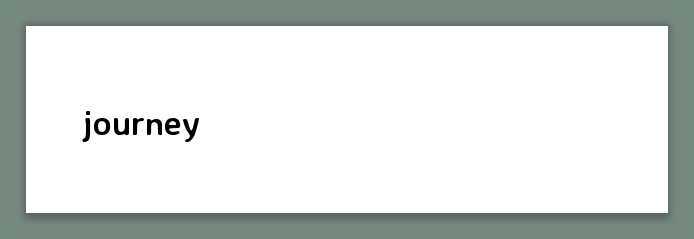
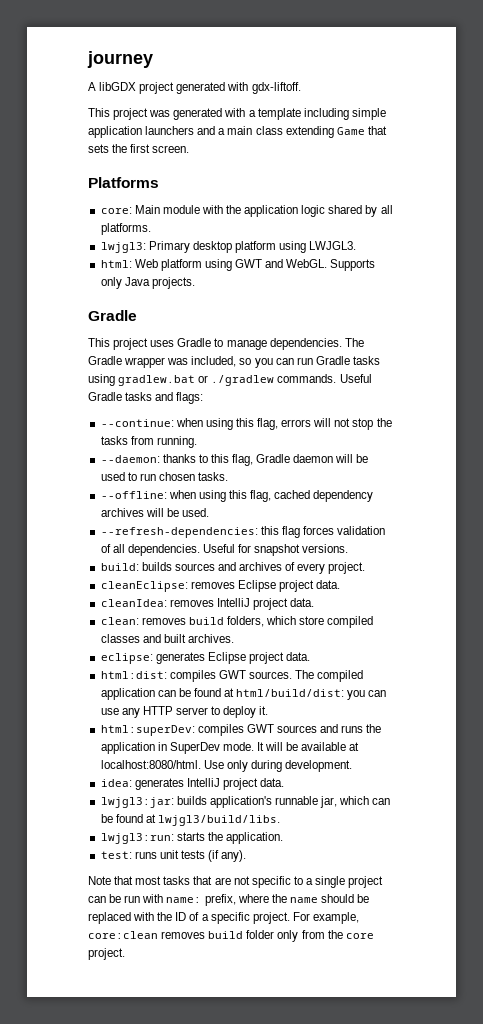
+ A libGDX project generated with gdx-liftoff.
+ This project was generated with a template including simple application launchers and a main class extending Game that sets the first screen.
+ Platforms
+ core: Main module with the application logic shared by all platforms.
+ lwjgl3: Primary desktop platform using LWJGL3.
+ html: Web platform using GWT and WebGL. Supports only Java projects.
+ Gradle
+ This project uses Gradle to manage dependencies. The Gradle wrapper was included, so you can run Gradle tasks using gradlew.bat or ./gradlew commands. Useful Gradle tasks and flags:
+ --continue: when using this flag, errors will not stop the tasks from running.
+ --daemon: thanks to this flag, Gradle daemon will be used to run chosen tasks.
+ --offline: when using this flag, cached dependency archives will be used.
+ --refresh-dependencies: this flag forces validation of all dependencies. Useful for snapshot versions.
+ build: builds sources and archives of every project.
+ cleanEclipse: removes Eclipse project data.
+ cleanIdea: removes IntelliJ project data.
+ clean: removes build folders, which store compiled classes and built archives.
+ eclipse: generates Eclipse project data.
+ html:dist: compiles GWT sources. The compiled application can be found at html/build/dist: you can use any HTTP server to deploy it.
+ html:superDev: compiles GWT sources and runs the application in SuperDev mode. It will be available at localhost:8080/html. Use only during development.
+ idea: generates IntelliJ project data.
+ lwjgl3:jar: builds application's runnable jar, which can be found at lwjgl3/build/libs.
+ lwjgl3:run: starts the application.
+ test: runs unit tests (if any).
+ Note that most tasks that are not specific to a single project can be run with name: prefix, where the name should be replaced with the ID of a specific project. For example, core:clean removes build folder only from the core project.

